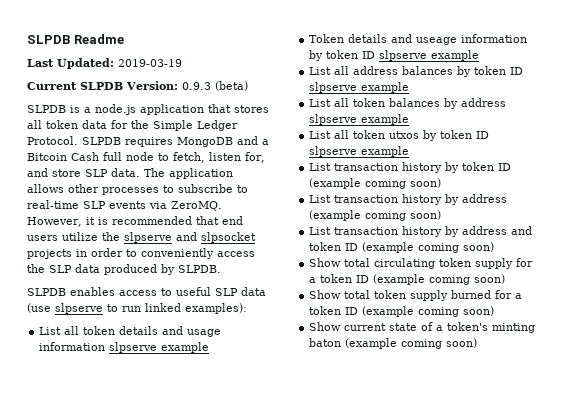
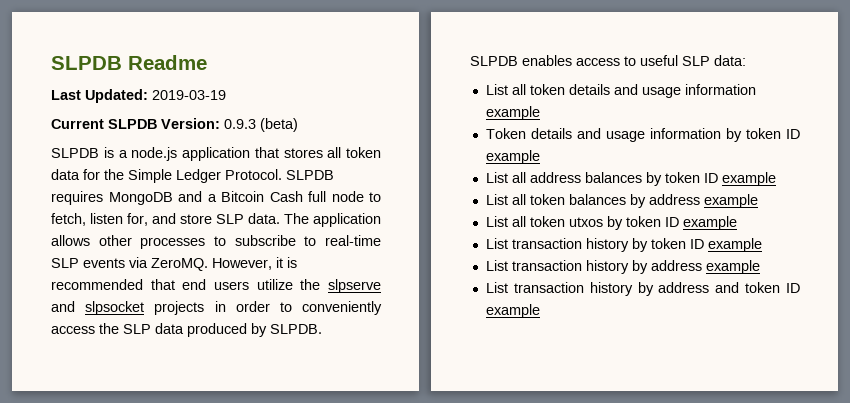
- SLPDB enables access to useful SLP data (use slpserve to run linked examples):
+ SLPDB enables access to useful SLP data:
- List all token details and usage information slpserve example
+ List all token details and usage information example
- Token details and useage information by token ID slpserve example
+ Token details and usage information by token ID example
- List all address balances by token ID slpserve example
+ List all address balances by token ID example
- List all token balances by address slpserve example
+ List all token balances by address example
- List all token utxos by token ID slpserve example
+ List all token utxos by token ID example
- List transaction history by token ID (example coming soon)
- List transaction history by address (example coming soon)
+ List transaction history by token ID example
+ List transaction history by address example
- List transaction history by address and token ID (example coming soon)
- Show total circulating token supply for a token ID (example coming soon)
- Show total token supply burned for a token ID (example coming soon)
- Show current state of a token's minting baton (example coming soon)
+ List transaction history by address and token ID example

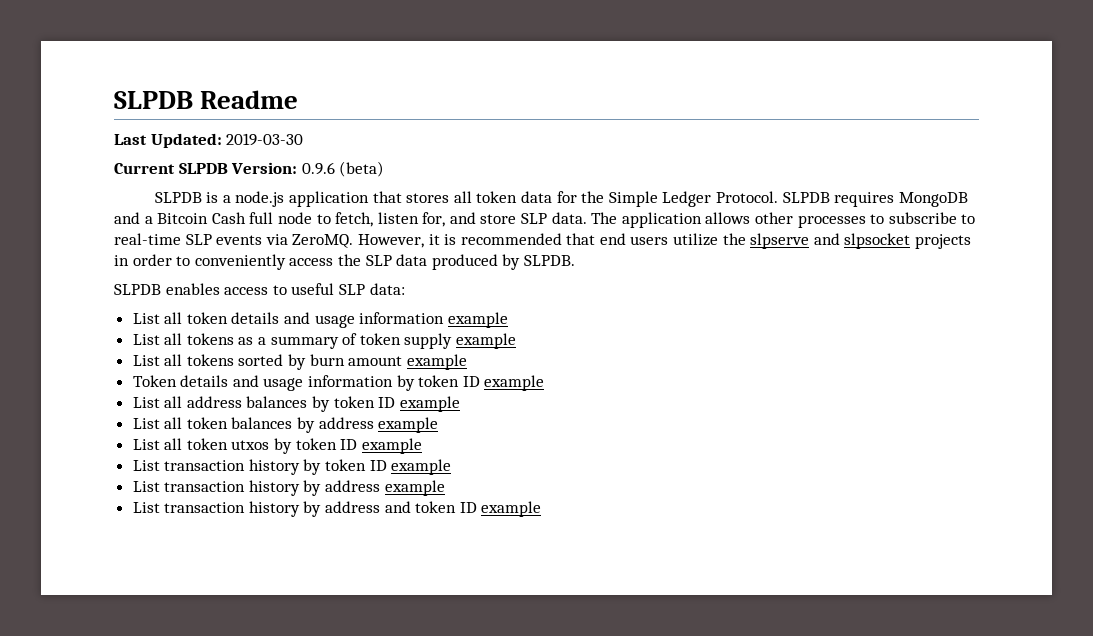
- Last Updated: 2019-03-19
+ Last Updated: 2019-03-30
- Current SLPDB Version: 0.9.3 (beta)
+ Current SLPDB Version: 0.9.6 (beta)
+ List all tokens as a summary of token supply example
+ List all tokens sorted by burn amount example

